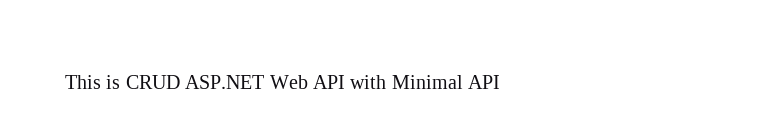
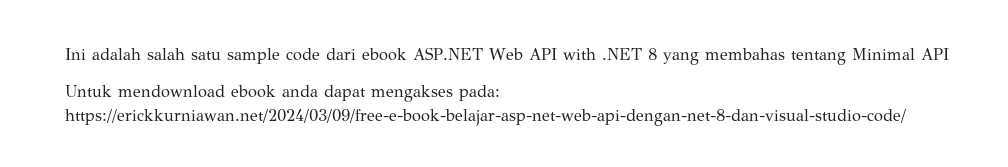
- This is CRUD ASP.NET Web API with Minimal API
+ Ini adalah salah satu sample code dari ebook ASP.NET Web API with .NET 8 yang membahas tentang Minimal API
+ Untuk mendownload ebook anda dapat mengakses pada: https://erickkurniawan.net/2024/03/09/free-e-book-belajar-asp-net-web-api-dengan-net-8-dan-visual-studio-code/

